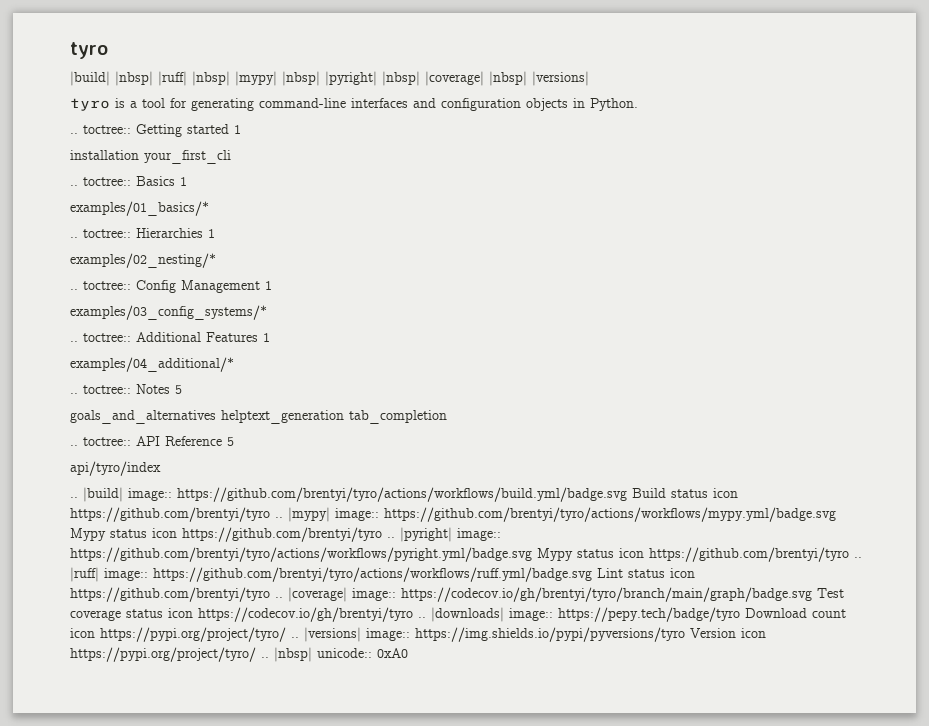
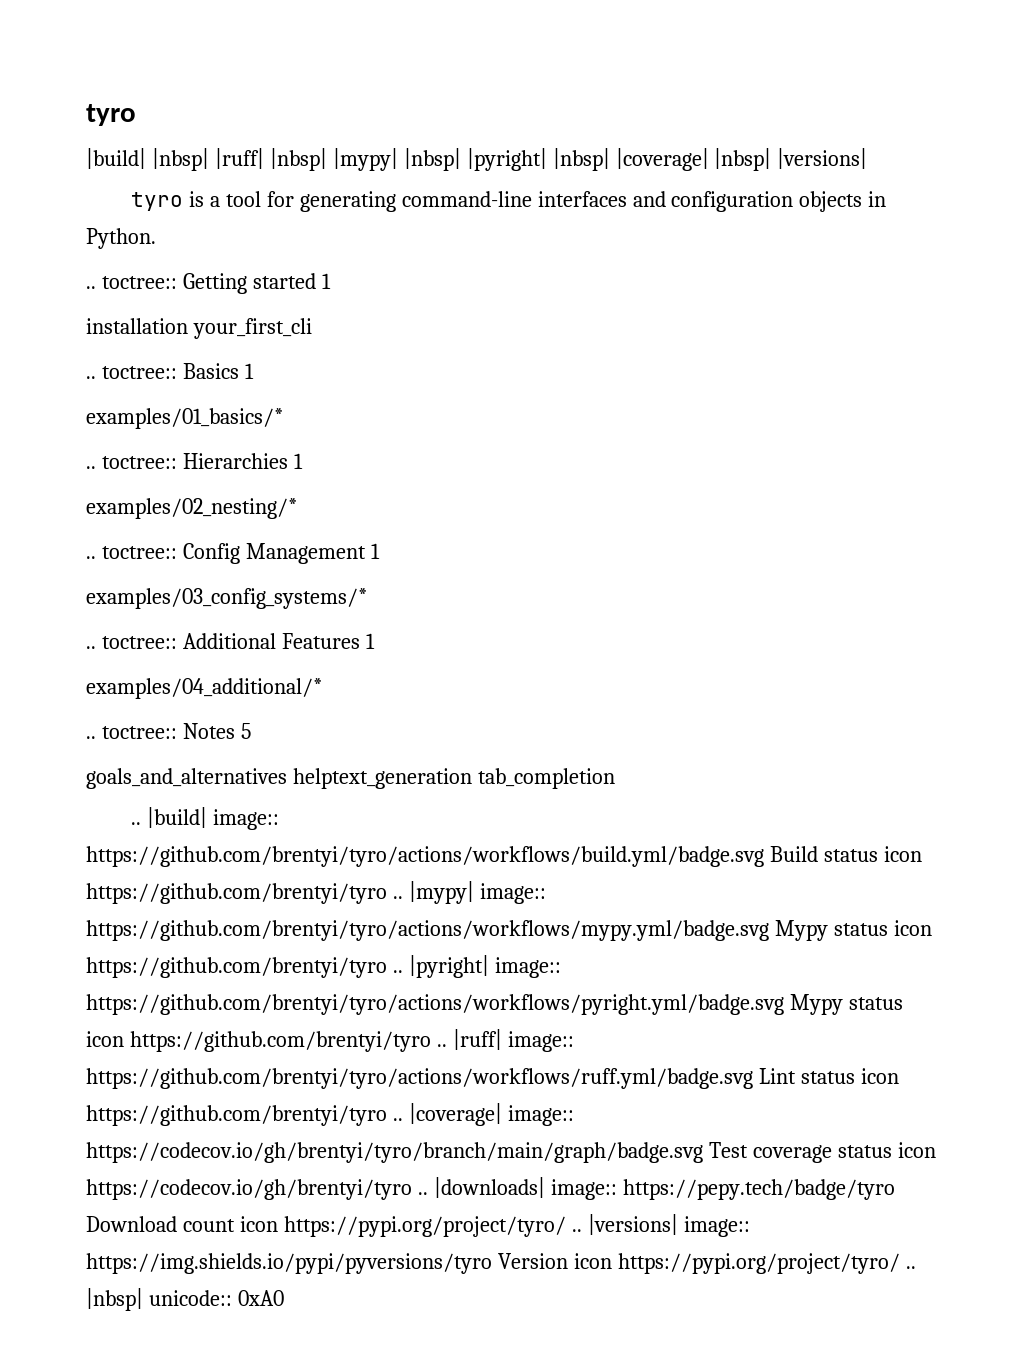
- .. toctree:: API Reference 5
- api/tyro/index

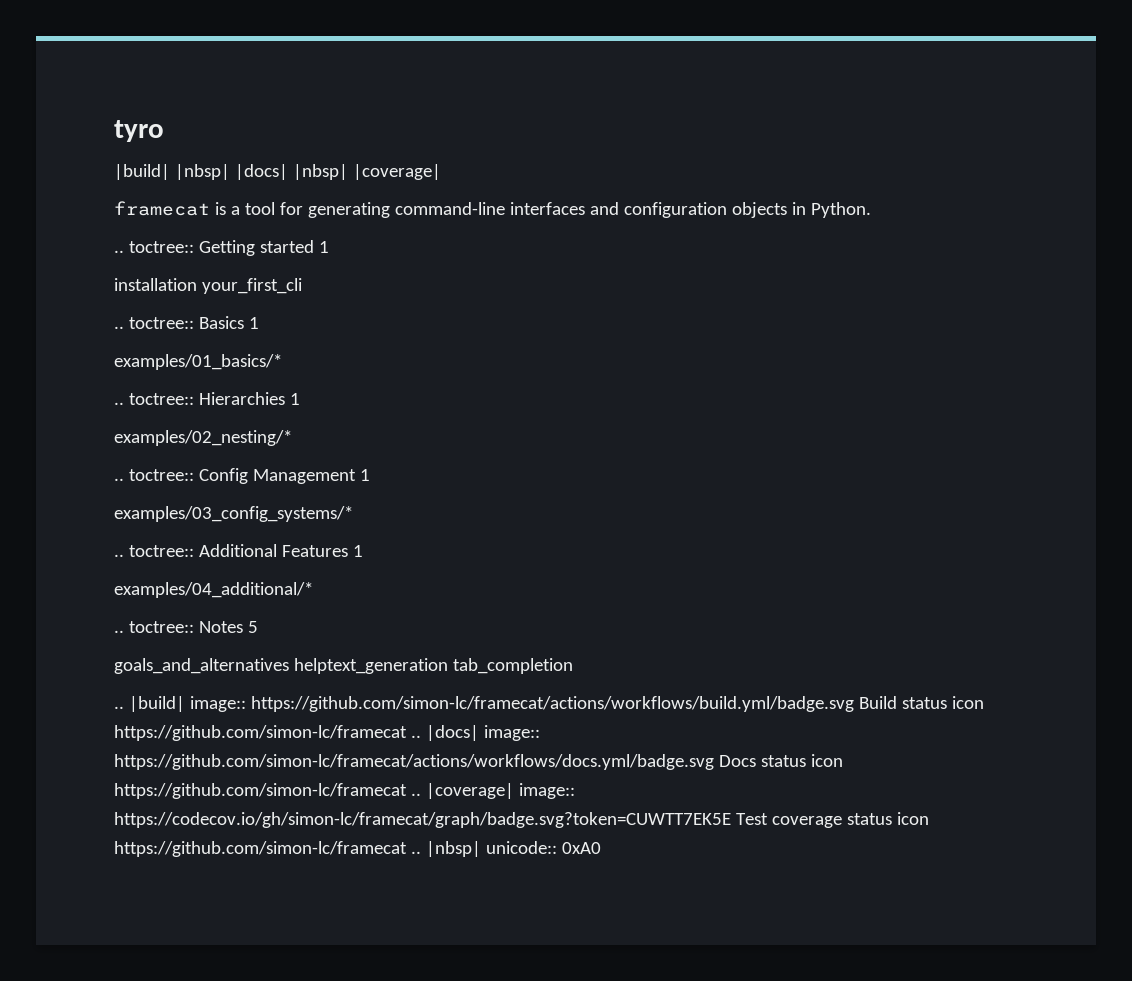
- |build| |nbsp| |ruff| |nbsp| |mypy| |nbsp| |pyright| |nbsp| |coverage| |nbsp| |versions|
- tyro is a tool for generating command-line interfaces and configuration objects in Python.
+ |build| |nbsp| |docs| |nbsp| |coverage|
+ framecat is a tool for generating command-line interfaces and configuration objects in Python.
- |build| image:: https://github.com/brentyi/tyro/actions/workflows/build.yml/badge.svg Build status icon https://github.com/brentyi/tyro .. |mypy| image:: https://github.com/brentyi/tyro/actions/workflows/mypy.yml/badge.svg Mypy status icon https://github.com/brentyi/tyro .. |pyright| image:: https://github.com/brentyi/tyro/actions/workflows/pyright.yml/badge.svg Mypy status icon https://github.com/brentyi/tyro .. |ruff| image:: https://github.com/brentyi/tyro/actions/workflows/ruff.yml/badge.svg Lint status icon https://github.com/brentyi/tyro ..
+ |build| image:: https://github.com/simon-lc/framecat/actions/workflows/build.yml/badge.svg Build status icon https://github.com/simon-lc/framecat .. |docs| image:: https://github.com/simon-lc/framecat/actions/workflows/docs.yml/badge.svg Docs status icon https://github.com/simon-lc/framecat ..
- |coverage| image:: https://codecov.io/gh/brentyi/tyro/branch/main/graph/badge.svg Test coverage status icon https://codecov.io/gh/brentyi/tyro .. |downloads| image:: https://pepy.tech/badge/tyro Download count icon https://pypi.org/project/tyro/ .. |versions| image:: https://img.shields.io/pypi/pyversions/tyro Version icon https://pypi.org/project/tyro/ ..
+ |coverage| image:: https://codecov.io/gh/simon-lc/framecat/graph/badge.svg?token=CUWTT7EK5E Test coverage status icon https://github.com/simon-lc/framecat ..

